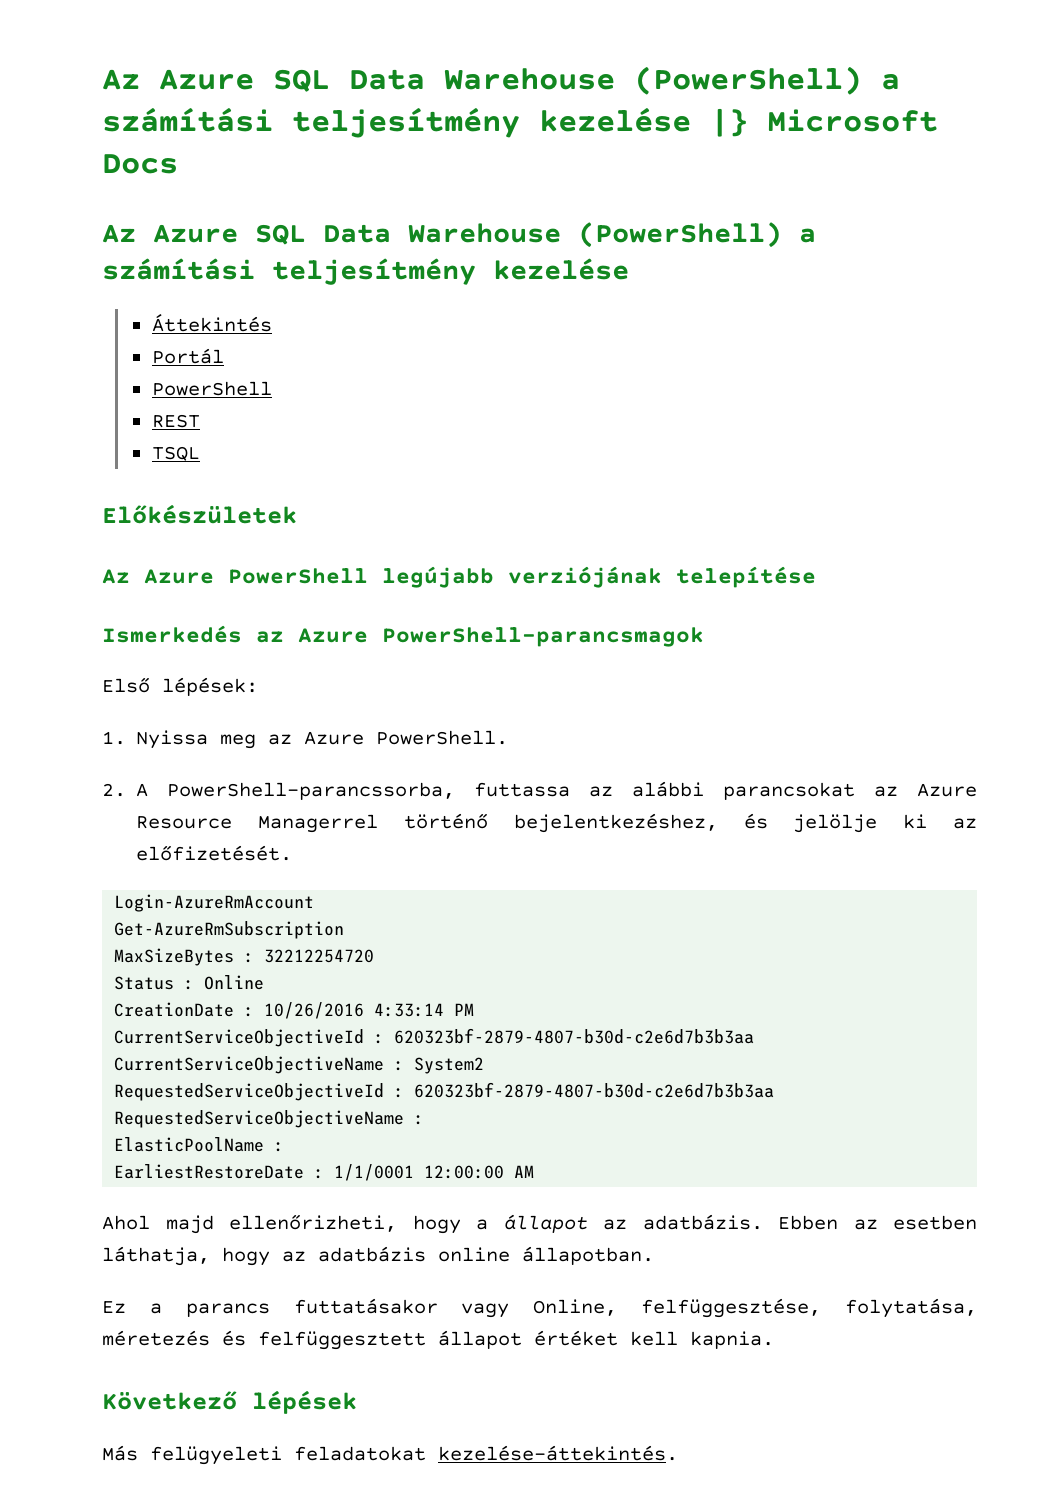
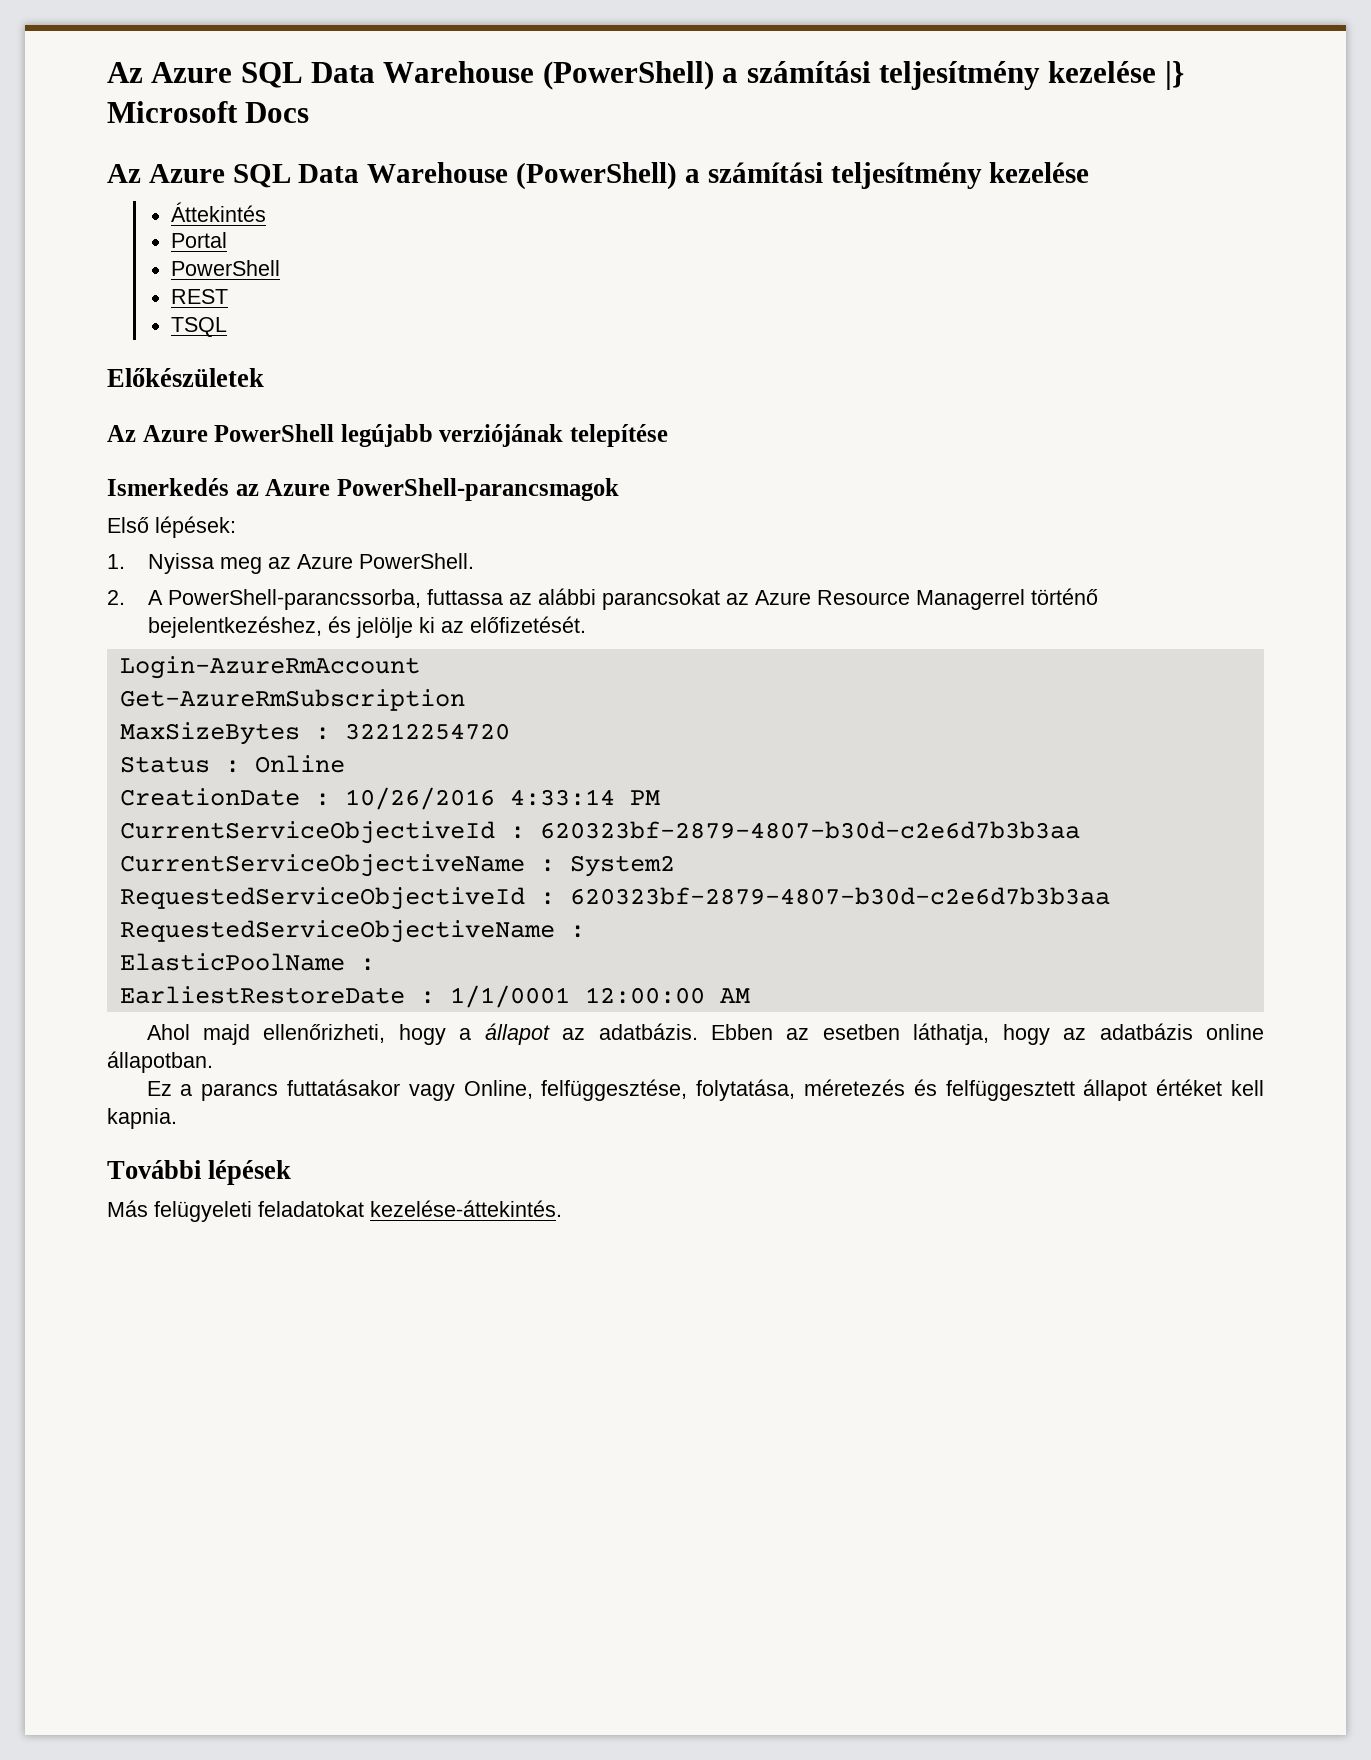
- Portál
+ Portal
- Következő lépések
+ További lépések

